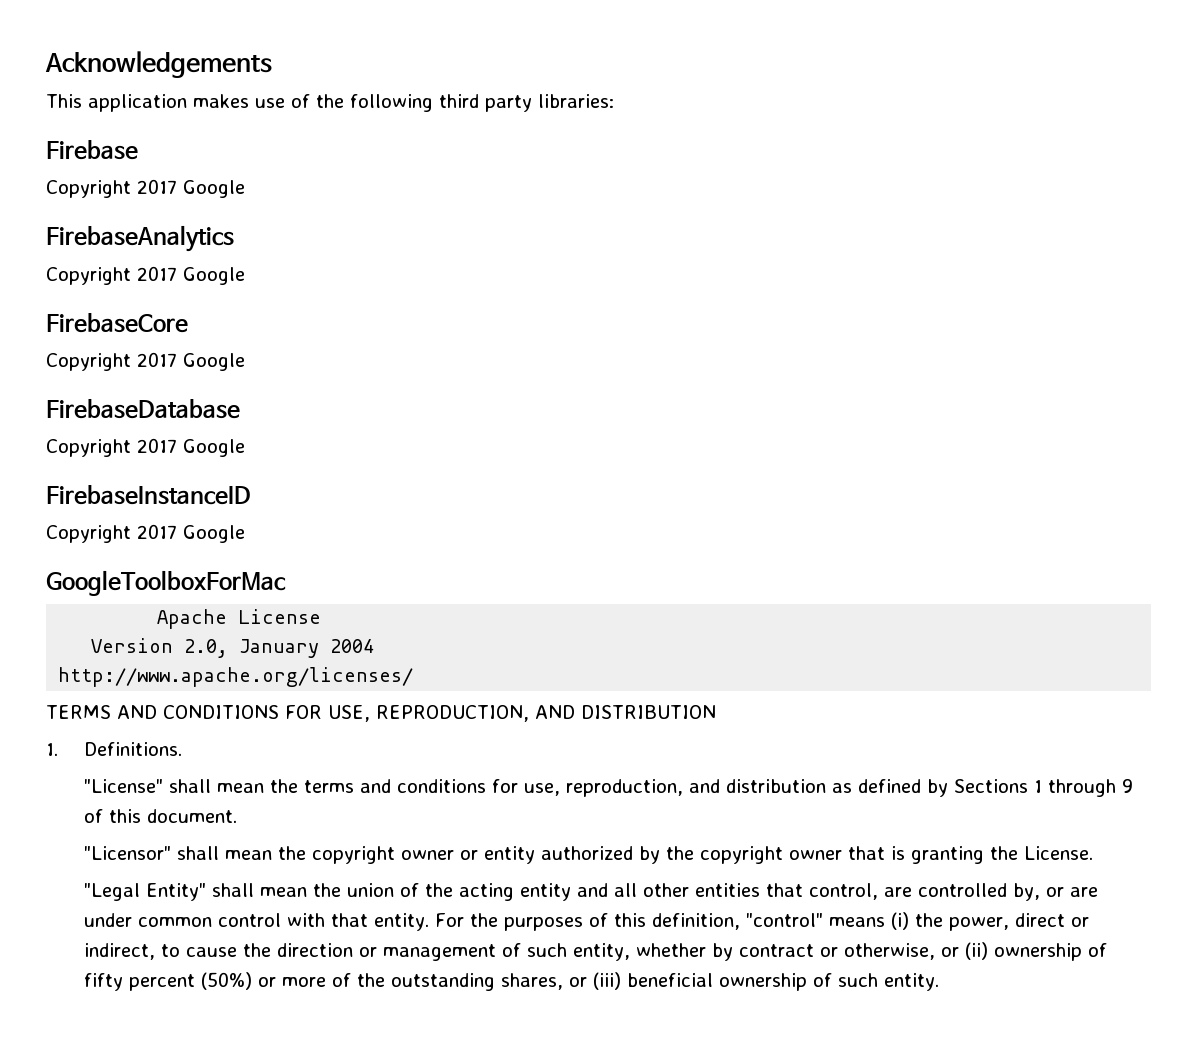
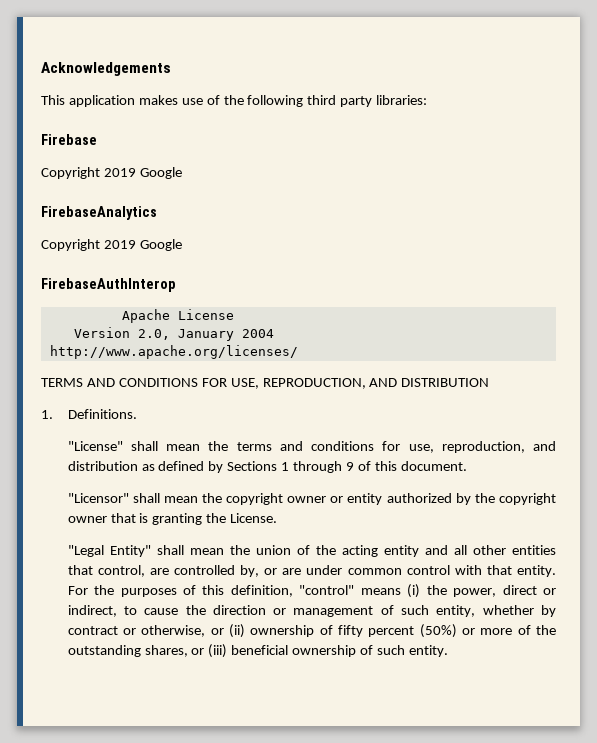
  Firebase
- Copyright 2017 Google
+ Copyright 2019 Google
  FirebaseAnalytics
- Copyright 2017 Google
- FirebaseCore
- Copyright 2017 Google
- FirebaseDatabase
- Copyright 2017 Google
- FirebaseInstanceID
- Copyright 2017 Google
- GoogleToolboxForMac
+ Copyright 2019 Google
+ FirebaseAuthInterop

